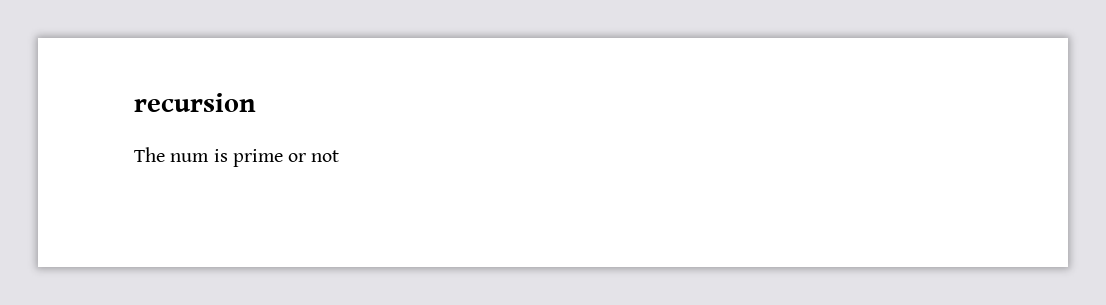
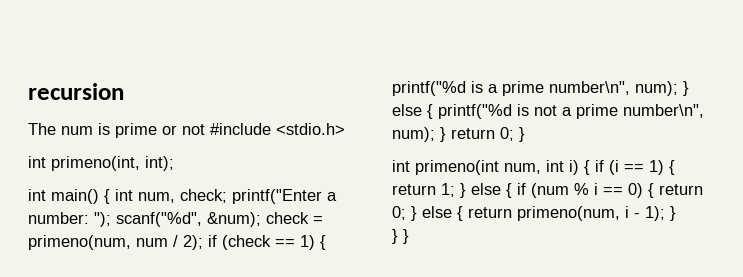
- The num is prime or not
+ The num is prime or not #include <stdio.h>
+ int primeno(int, int);
+ int main() { int num, check; printf("Enter a number: "); scanf("%d", &num); check = primeno(num, num / 2); if (check == 1) { printf("%d is a prime number\n", num); } else { printf("%d is not a prime number\n", num); } return 0; }
+ int primeno(int num, int i) { if (i == 1) { return 1; } else { if (num % i == 0) { return 0; } else { return primeno(num, i - 1); }
+ } }

